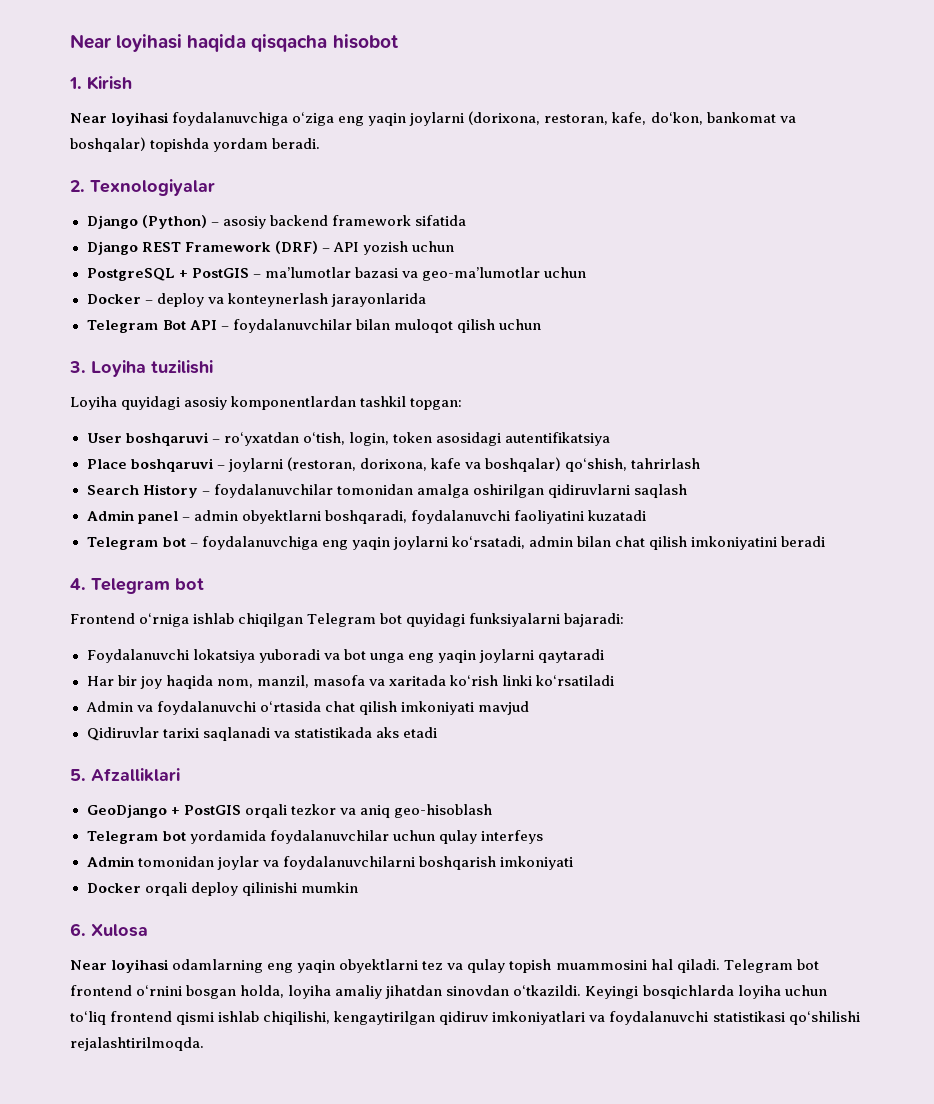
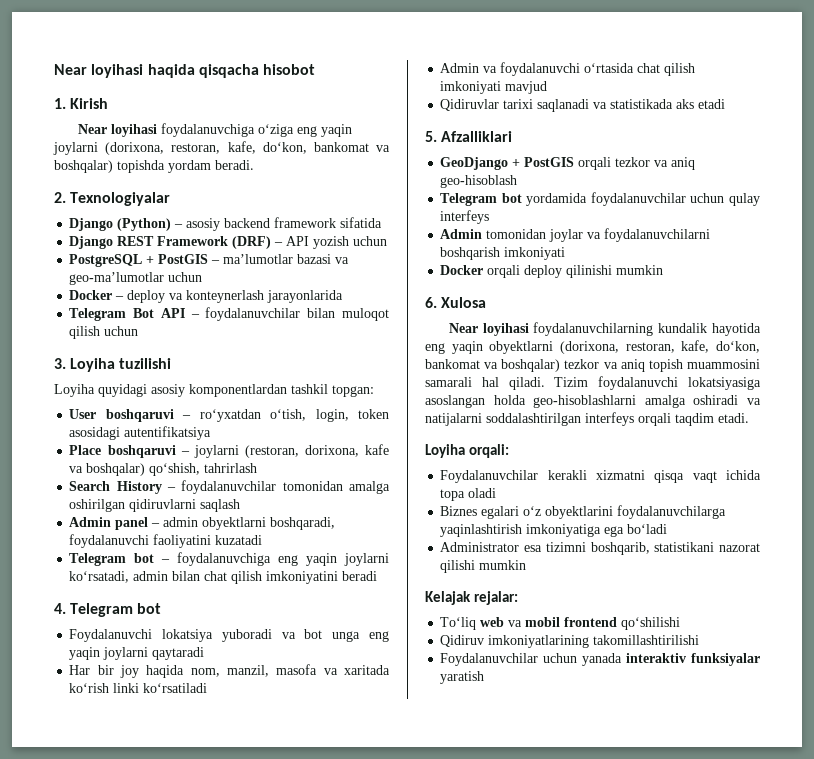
- Frontend o‘rniga ishlab chiqilgan Telegram bot quyidagi funksiyalarni bajaradi:
- Near loyihasi odamlarning eng yaqin obyektlarni tez va qulay topish muammosini hal qiladi.
+ Near loyihasi foydalanuvchilarning kundalik hayotida eng yaqin obyektlarni (dorixona, restoran, kafe, do‘kon, bankomat va boshqalar) tezkor va aniq topish muammosini samarali hal qiladi.
- Telegram bot frontend o‘rnini bosgan holda, loyiha amaliy jihatdan sinovdan o‘tkazildi. Keyingi bosqichlarda loyiha uchun to‘liq frontend qismi ishlab chiqilishi, kengaytirilgan qidiruv imkoniyatlari va foydalanuvchi statistikasi qo‘shilishi rejalashtirilmoqda.
+ Tizim foydalanuvchi lokatsiyasiga asoslangan holda geo-hisoblashlarni amalga oshiradi va natijalarni soddalashtirilgan interfeys orqali taqdim etadi.
+ Loyiha orqali:
+ Foydalanuvchilar kerakli xizmatni qisqa vaqt ichida topa oladi
+ Biznes egalari o‘z obyektlarini foydalanuvchilarga yaqinlashtirish imkoniyatiga ega bo‘ladi
+ Administrator esa tizimni boshqarib, statistikani nazorat qilishi mumkin
+ Kelajak rejalar:
+ To‘liq web va mobil frontend qo‘shilishi
+ Qidiruv imkoniyatlarining takomillashtirilishi
+ Foydalanuvchilar uchun yanada interaktiv funksiyalar yaratish

